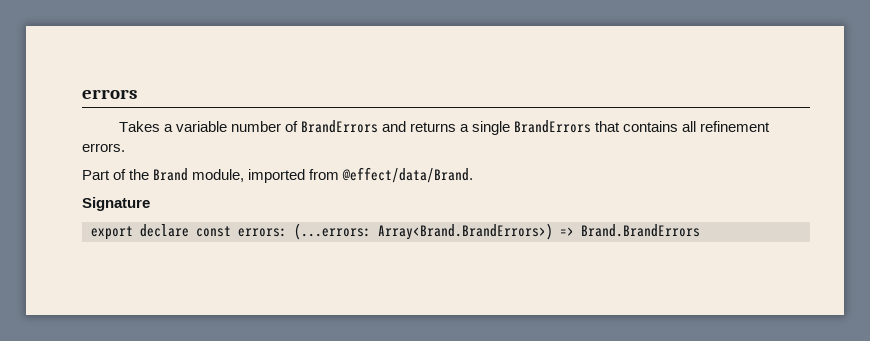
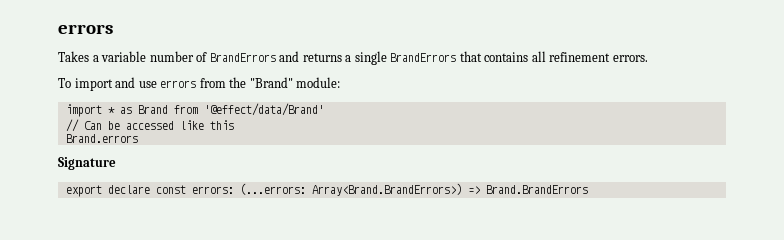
- Part of the Brand module, imported from @effect/data/Brand.
+ To import and use errors from the "Brand" module:
+ import * as Brand from '@effect/data/Brand'
+ // Can be accessed like this
+ Brand.errors

